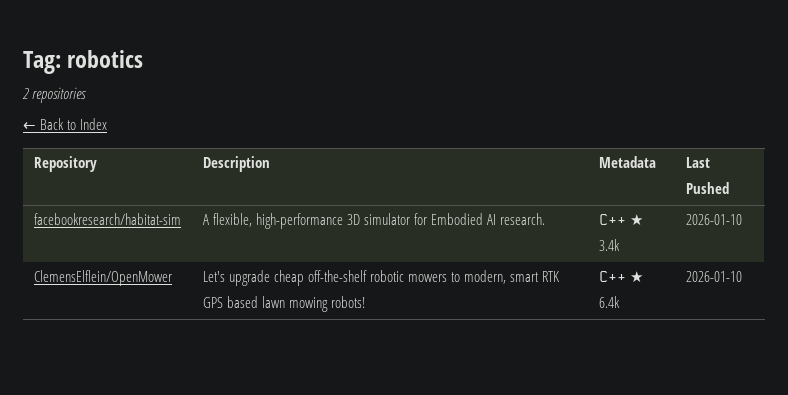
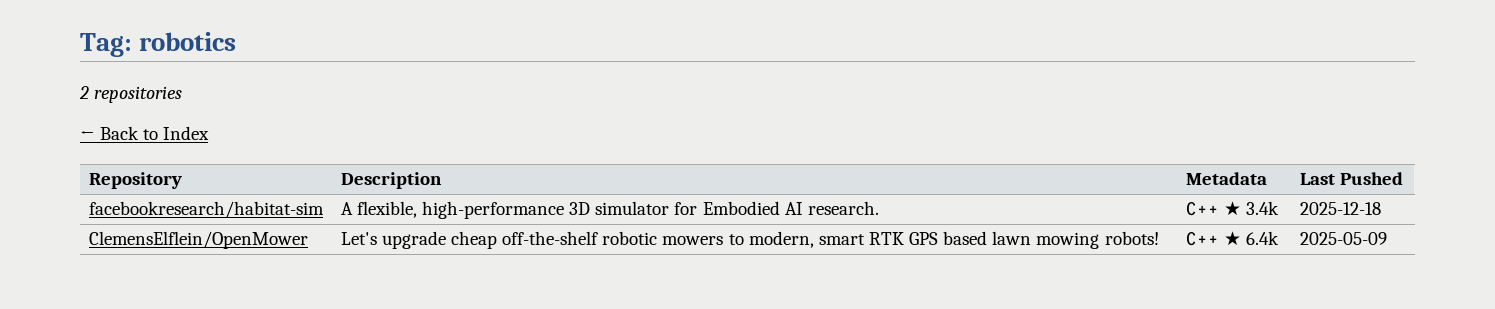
- facebookresearch/habitat-sim | A flexible, high-performance 3D simulator for Embodied AI research. | C++ ★ 3.4k | 2026-01-10
+ facebookresearch/habitat-sim | A flexible, high-performance 3D simulator for Embodied AI research. | C++ ★ 3.4k | 2025-12-18
- ClemensElflein/OpenMower | Let's upgrade cheap off-the-shelf robotic mowers to modern, smart RTK GPS based lawn mowing robots! | C++ ★ 6.4k | 2026-01-10
+ ClemensElflein/OpenMower | Let's upgrade cheap off-the-shelf robotic mowers to modern, smart RTK GPS based lawn mowing robots! | C++ ★ 6.4k | 2025-05-09

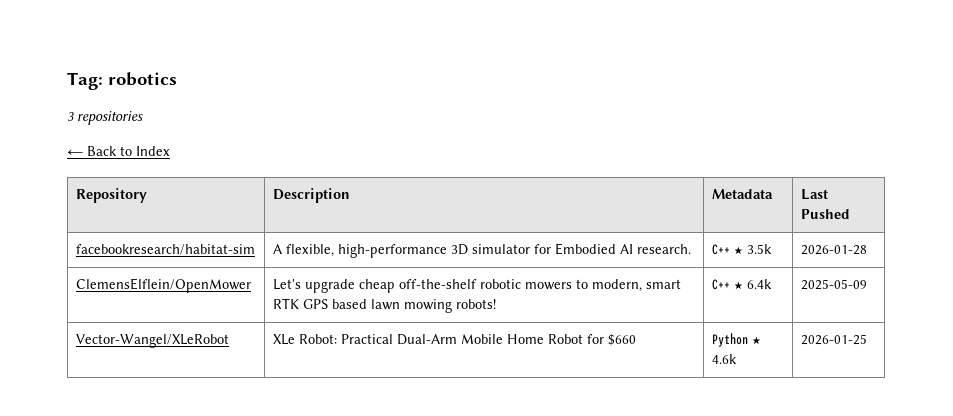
- 2 repositories
+ 3 repositories
- facebookresearch/habitat-sim | A flexible, high-performance 3D simulator for Embodied AI research. | C++ ★ 3.4k | 2025-12-18
+ facebookresearch/habitat-sim | A flexible, high-performance 3D simulator for Embodied AI research. | C++ ★ 3.5k | 2026-01-28
+ Vector-Wangel/XLeRobot | XLe Robot: Practical Dual-Arm Mobile Home Robot for $660 | Python ★ 4.6k | 2026-01-25

